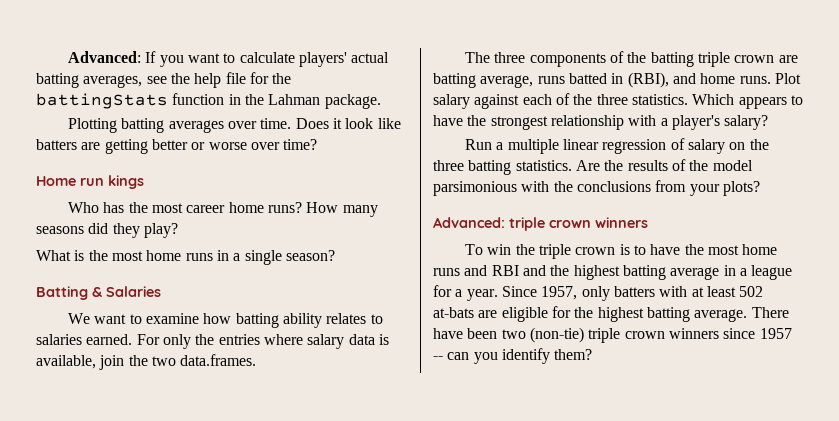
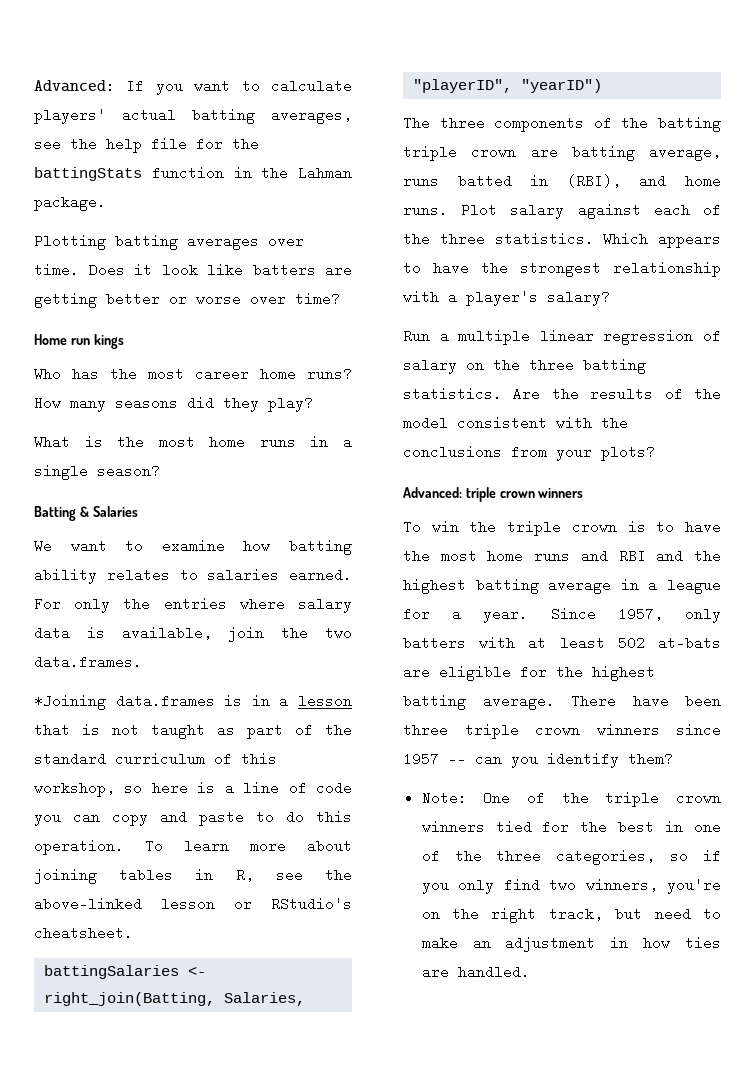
+ *Joining data.frames is in a lesson that is not taught as part of the standard curriculum of this workshop, so here is a line of code you can copy and paste to do this operation. To learn more about joining tables in R, see the above-linked lesson or RStudio's cheatsheet.
+ battingSalaries <- right_join(Batting, Salaries, "playerID", "yearID")
- Are the results of the model parsimonious with the conclusions from your plots?
+ Are the results of the model consistent with the conclusions from your plots?
- There have been two (non-tie) triple crown winners since 1957 -- can you identify them?
+ There have been three triple crown winners since 1957 -- can you identify them?
+ Note: One of the triple crown winners tied for the best in one of the three categories, so if you only find two winners, you're on the right track, but need to make an adjustment in how ties are handled.

